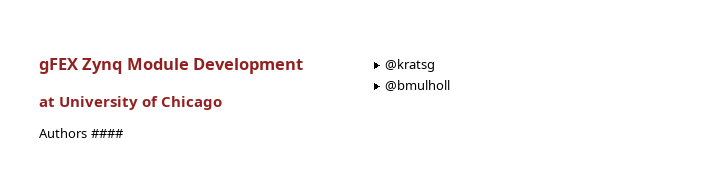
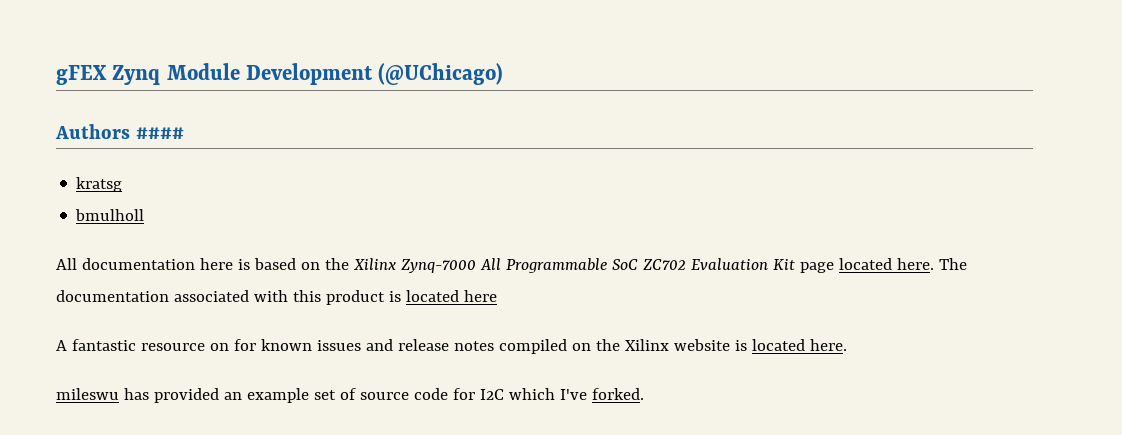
- gFEX Zynq Module Development
- at University of Chicago
+ gFEX Zynq Module Development (@UChicago)
  Authors ####
- @kratsg
- @bmulholl
+ kratsg
+ bmulholl
+ All documentation here is based on the Xilinx Zynq-7000 All Programmable SoC ZC702 Evaluation Kit page located here. The documentation associated with this product is located here
+ A fantastic resource on for known issues and release notes compiled on the Xilinx website is located here.
+ mileswu has provided an example set of source code for I2C which I've forked.

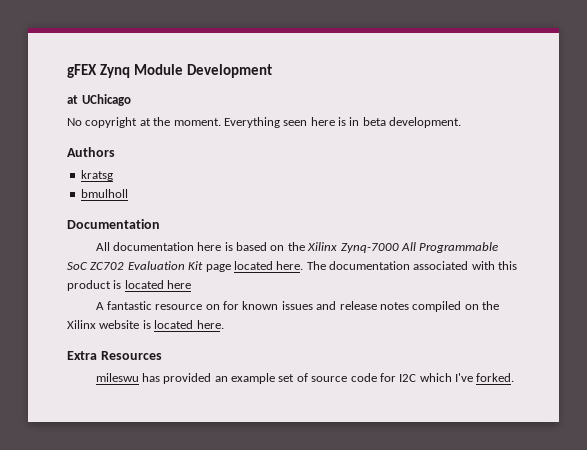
- gFEX Zynq Module Development (@UChicago)
+ gFEX Zynq Module Development
+ at UChicago
+ No copyright at the moment. Everything seen here is in beta development.
- Authors ####
+ Authors
+ Documentation
+ Extra Resources

